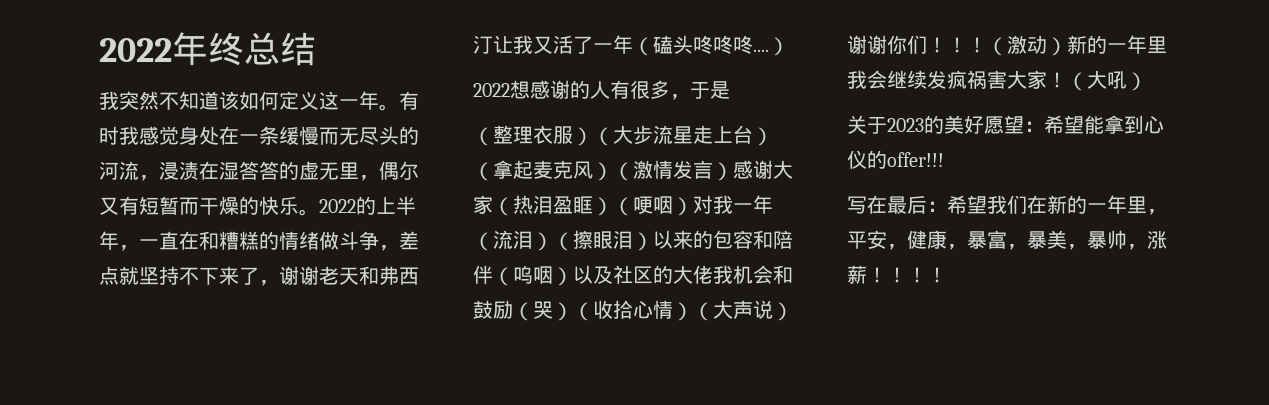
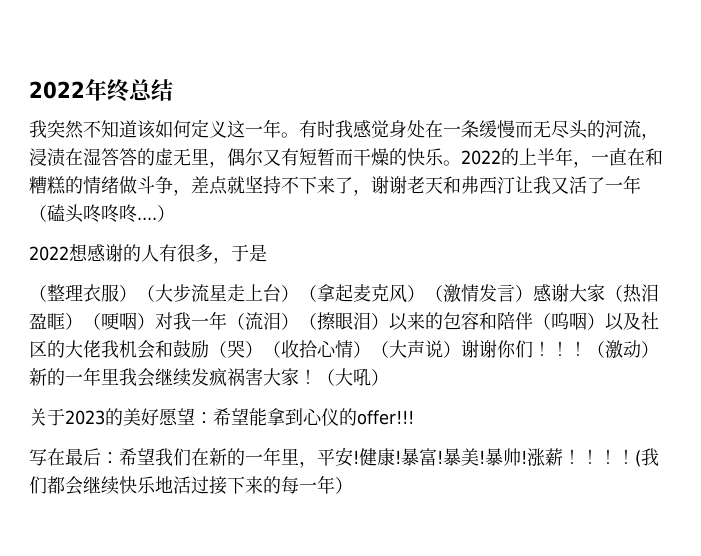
- 写在最后：希望我们在新的一年里，平安，健康，暴富，暴美，暴帅，涨薪！！！！
+ 写在最后：希望我们在新的一年里，平安!健康!暴富!暴美!暴帅!涨薪！！！！(我们都会继续快乐地活过接下来的每一年）

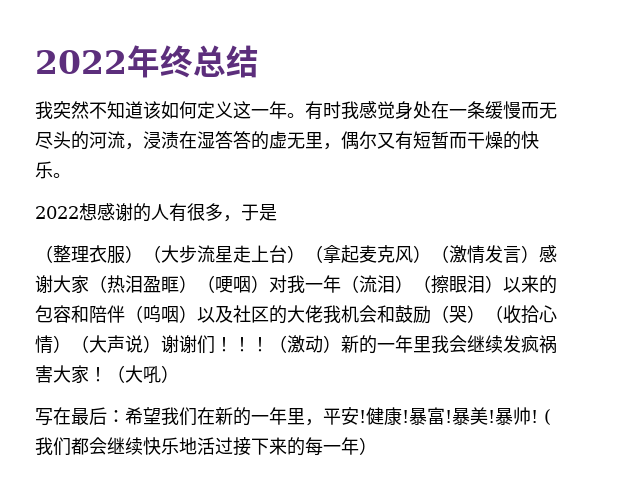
- 2022的上半年，一直在和糟糕的情绪做斗争，差点就坚持不下来了，谢谢老天和弗西汀让我又活了一年（磕头咚咚咚....）
- （整理衣服）（大步流星走上台）（拿起麦克风）（激情发言）感谢大家（热泪盈眶）（哽咽）对我一年（流泪）（擦眼泪）以来的包容和陪伴（呜咽）以及社区的大佬我机会和鼓励（哭）（收拾心情）（大声说）谢谢你们！
+ （整理衣服）（大步流星走上台）（拿起麦克风）（激情发言）感谢大家（热泪盈眶）（哽咽）对我一年（流泪）（擦眼泪）以来的包容和陪伴（呜咽）以及社区的大佬我机会和鼓励（哭）（收拾心情）（大声说）谢谢们！
- 关于2023的美好愿望：希望能拿到心仪的offer!!!
- 涨薪！！！！

